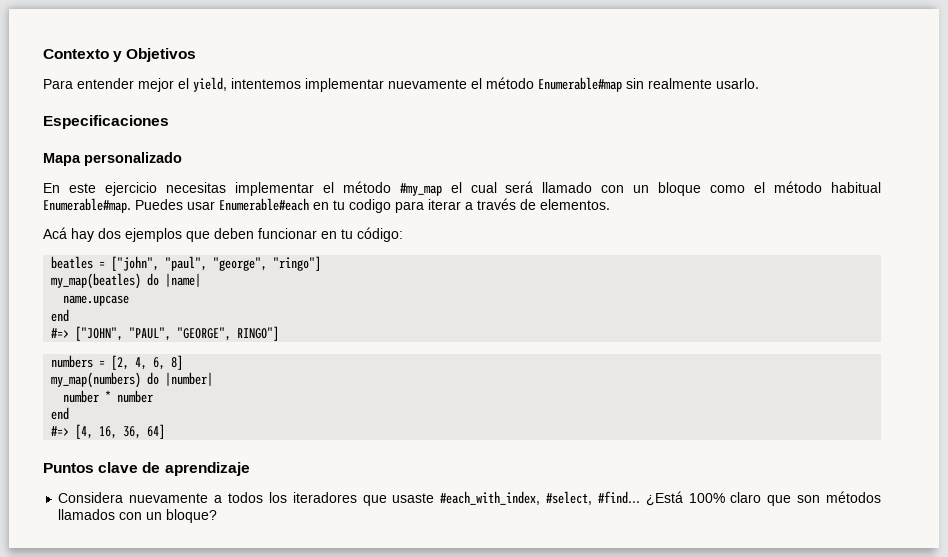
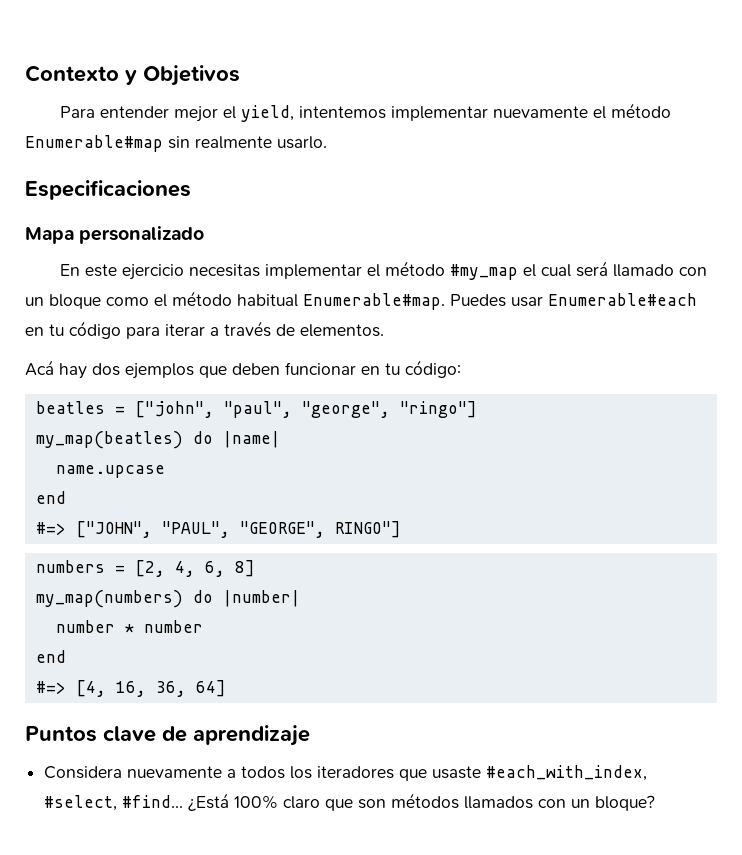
- Puedes usar Enumerable#each en tu codigo para iterar a través de elementos.
+ Puedes usar Enumerable#each en tu código para iterar a través de elementos.

